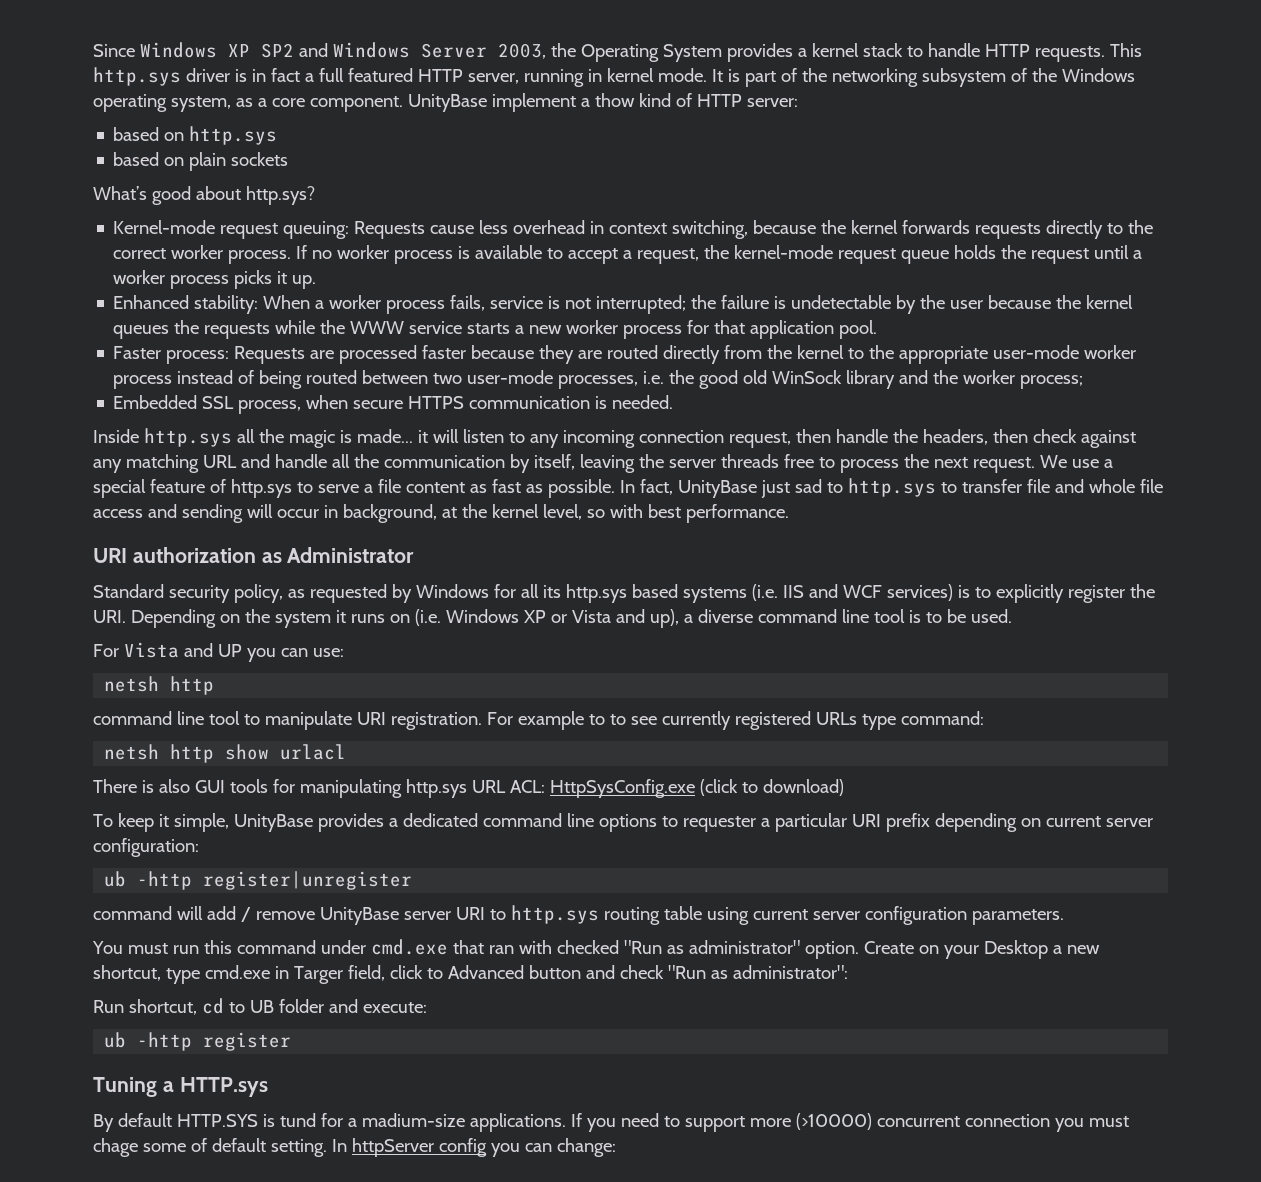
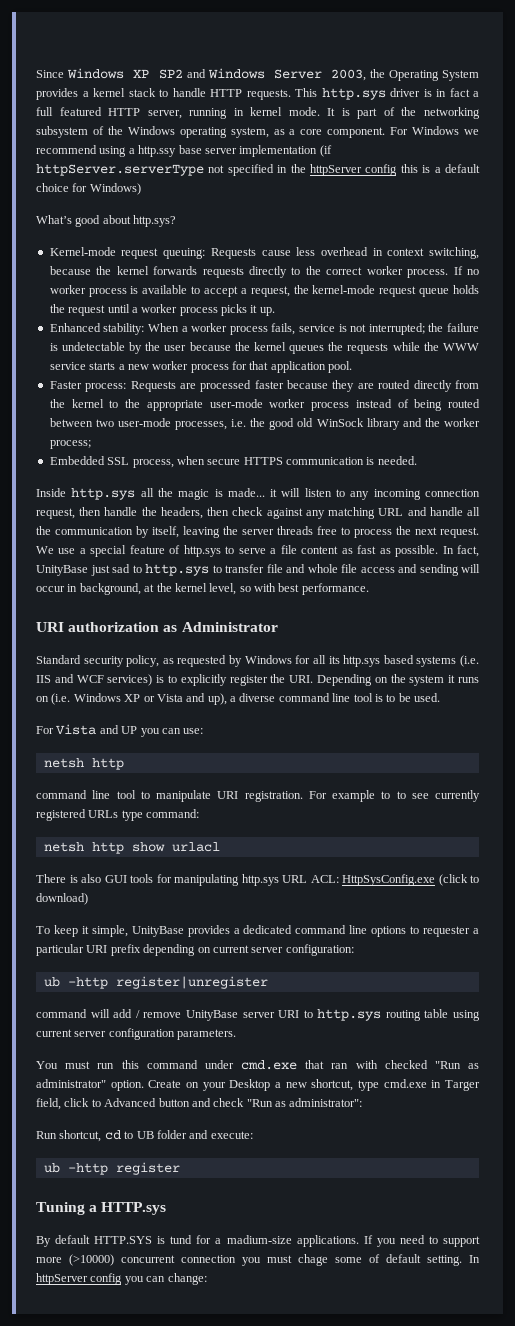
- UnityBase implement a thow kind of HTTP server:
- based on http.sys
- based on plain sockets
+ For Windows we recommend using a http.ssy base server implementation (if httpServer.serverType not specified in the httpServer config this is a default choice for Windows)

